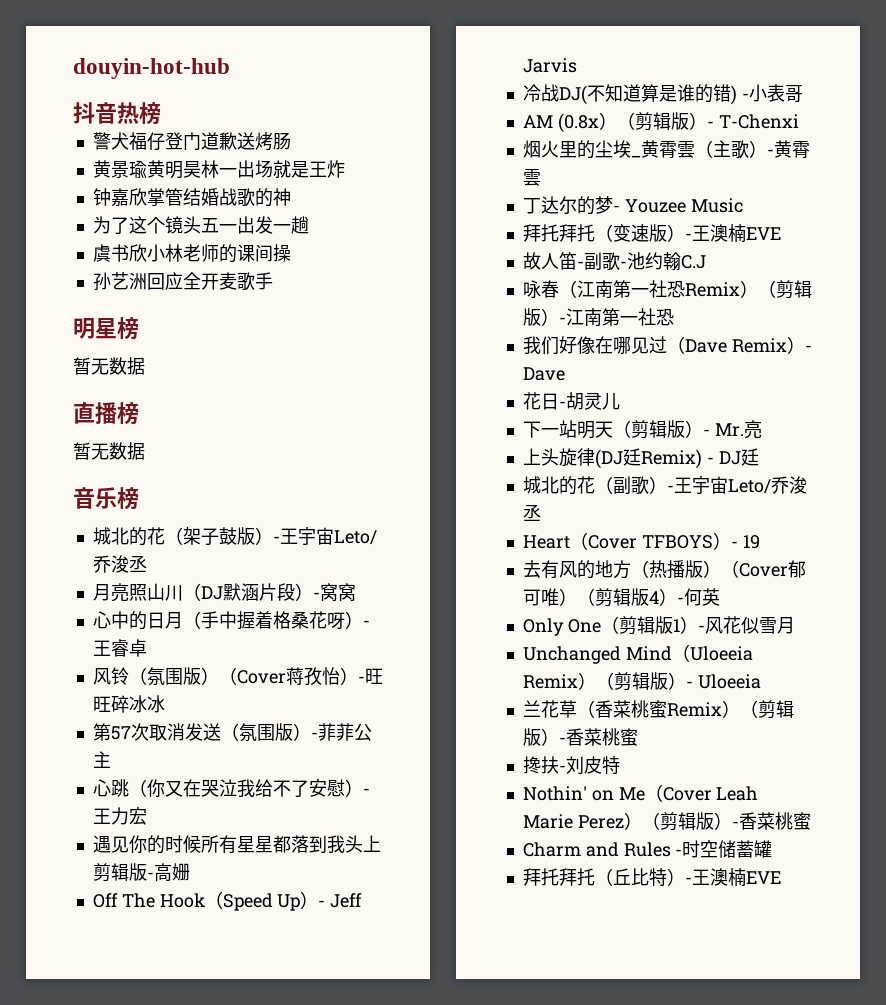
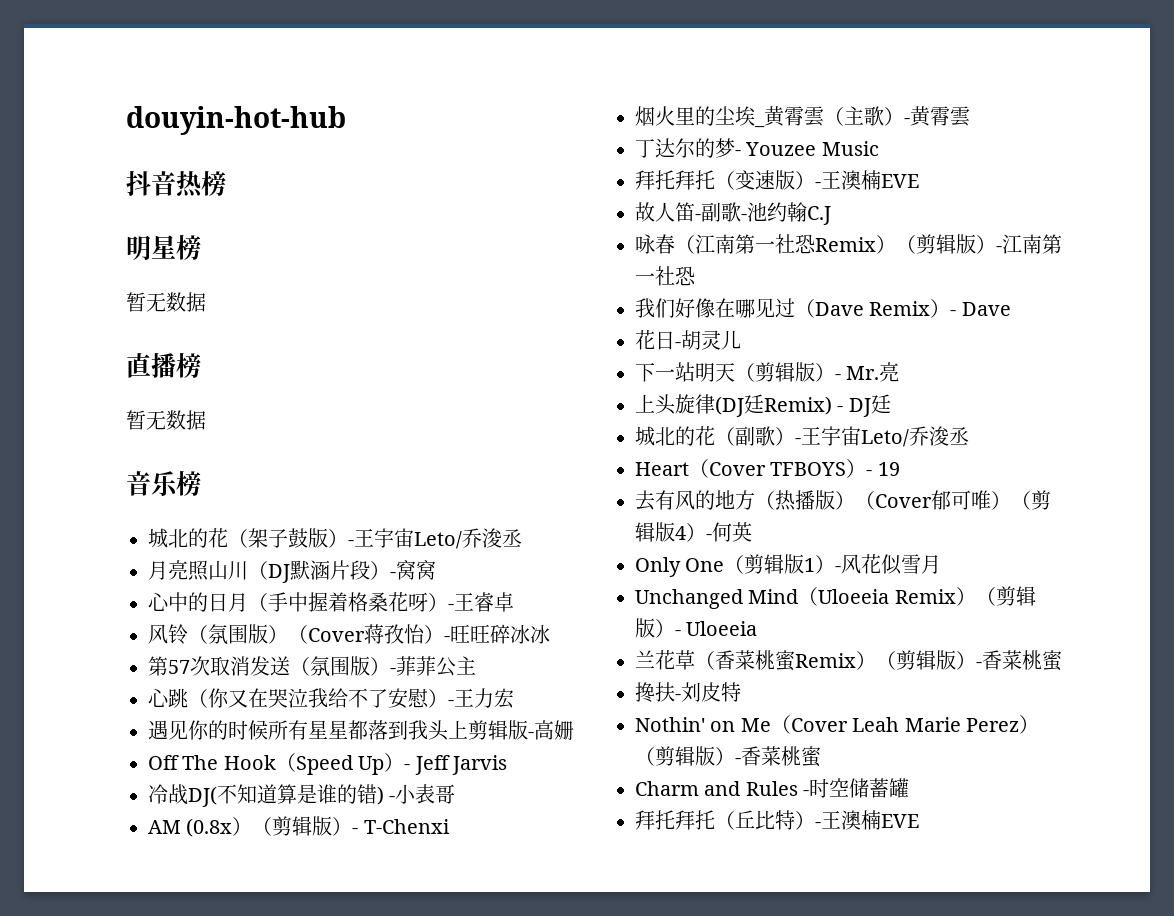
- 警犬福仔登门道歉送烤肠
- 黄景瑜黄明昊林一出场就是王炸
- 钟嘉欣掌管结婚战歌的神
- 为了这个镜头五一出发一趟
- 虞书欣小林老师的课间操
- 孙艺洲回应全开麦歌手

